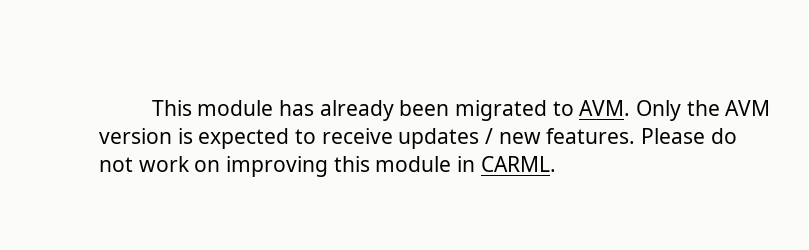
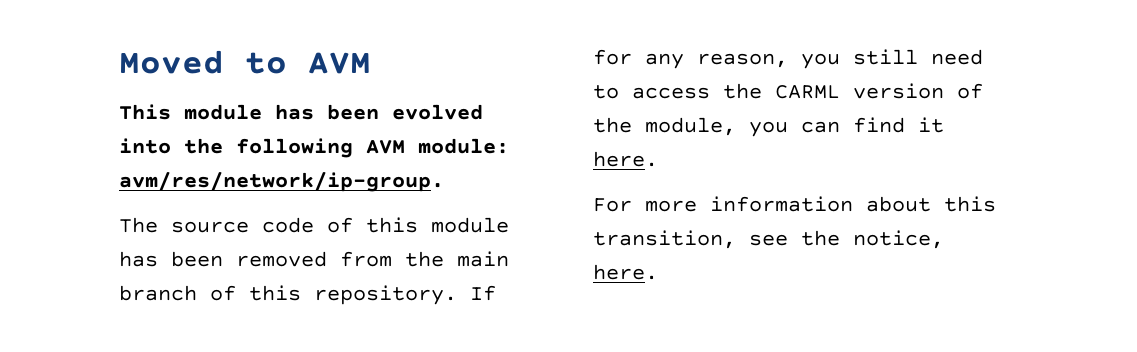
- This module has already been migrated to AVM. Only the AVM version is expected to receive updates / new features. Please do not work on improving this module in CARML.
+ Moved to AVM
+ This module has been evolved into the following AVM module: avm/res/network/ip-group.
+ The source code of this module has been removed from the main branch of this repository. If for any reason, you still need to access the CARML version of the module, you can find it here.
+ For more information about this transition, see the notice, here.

